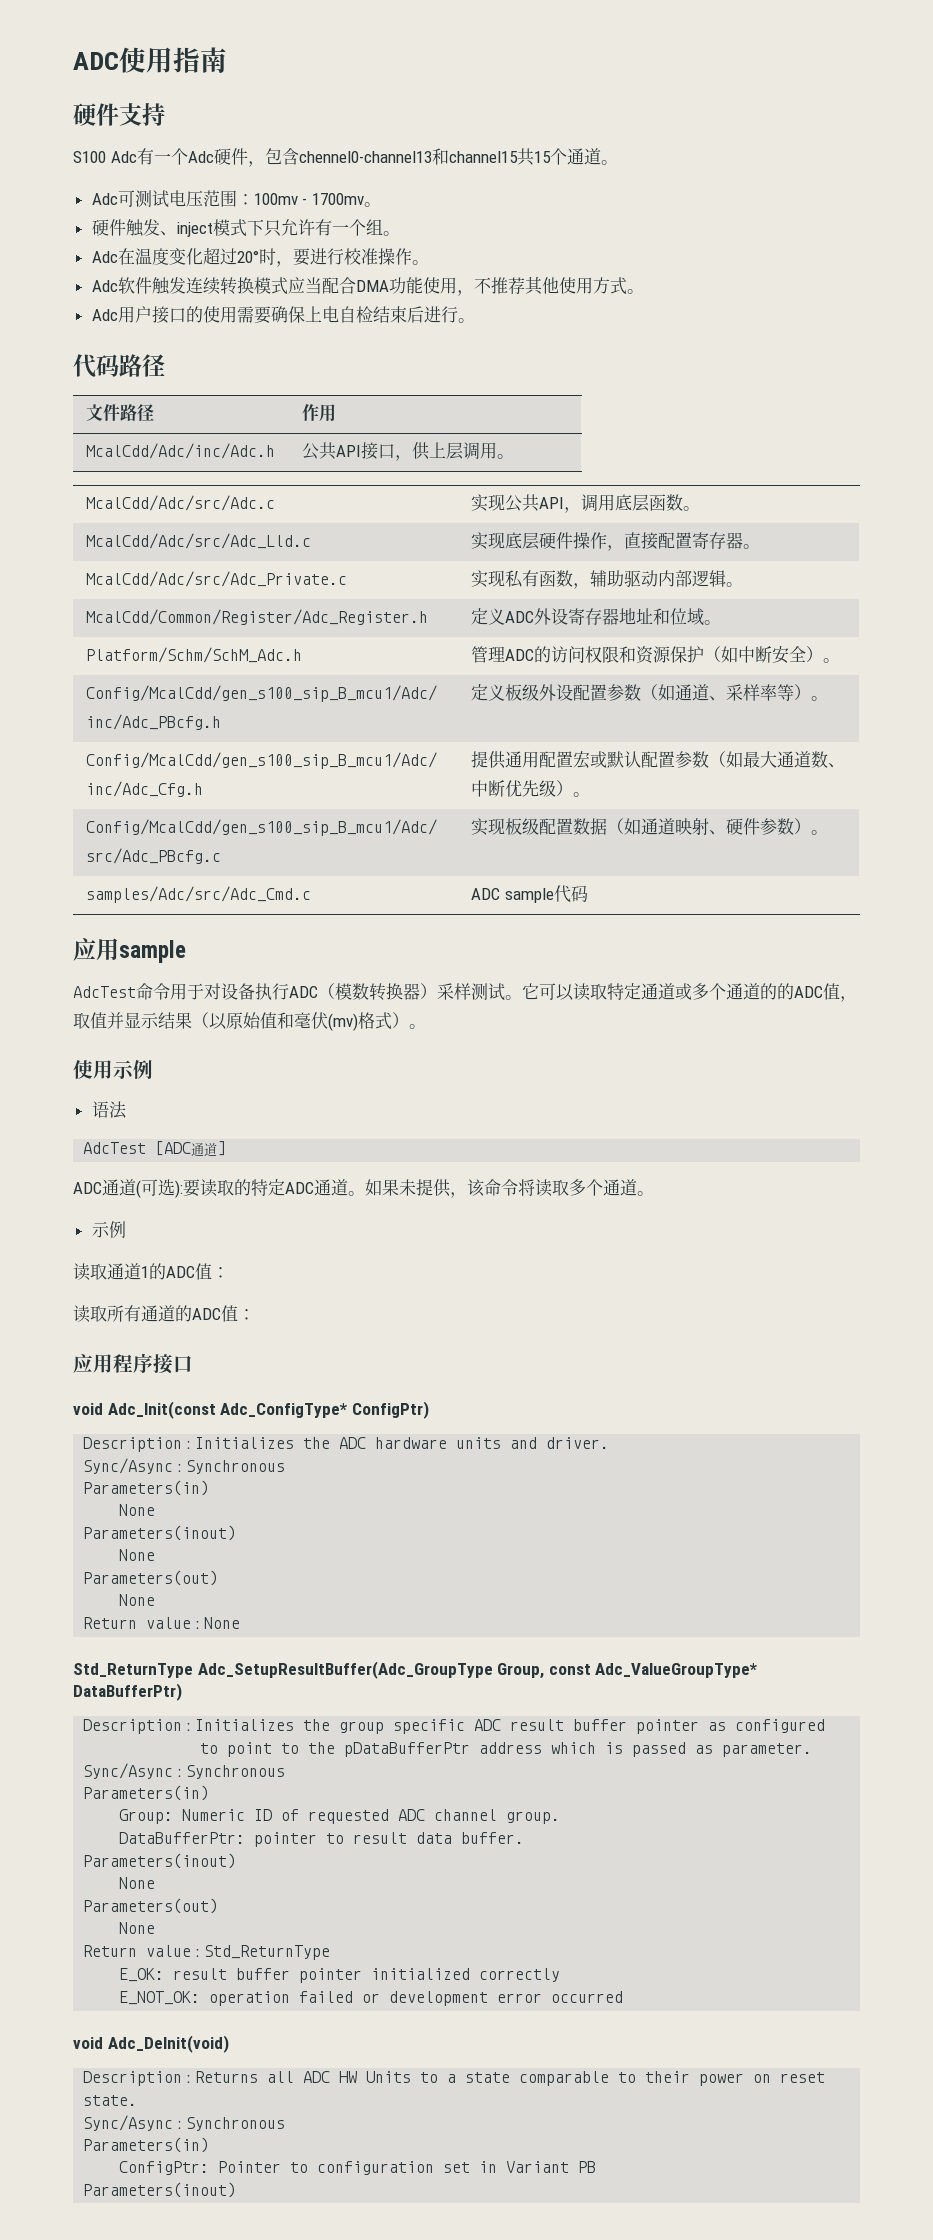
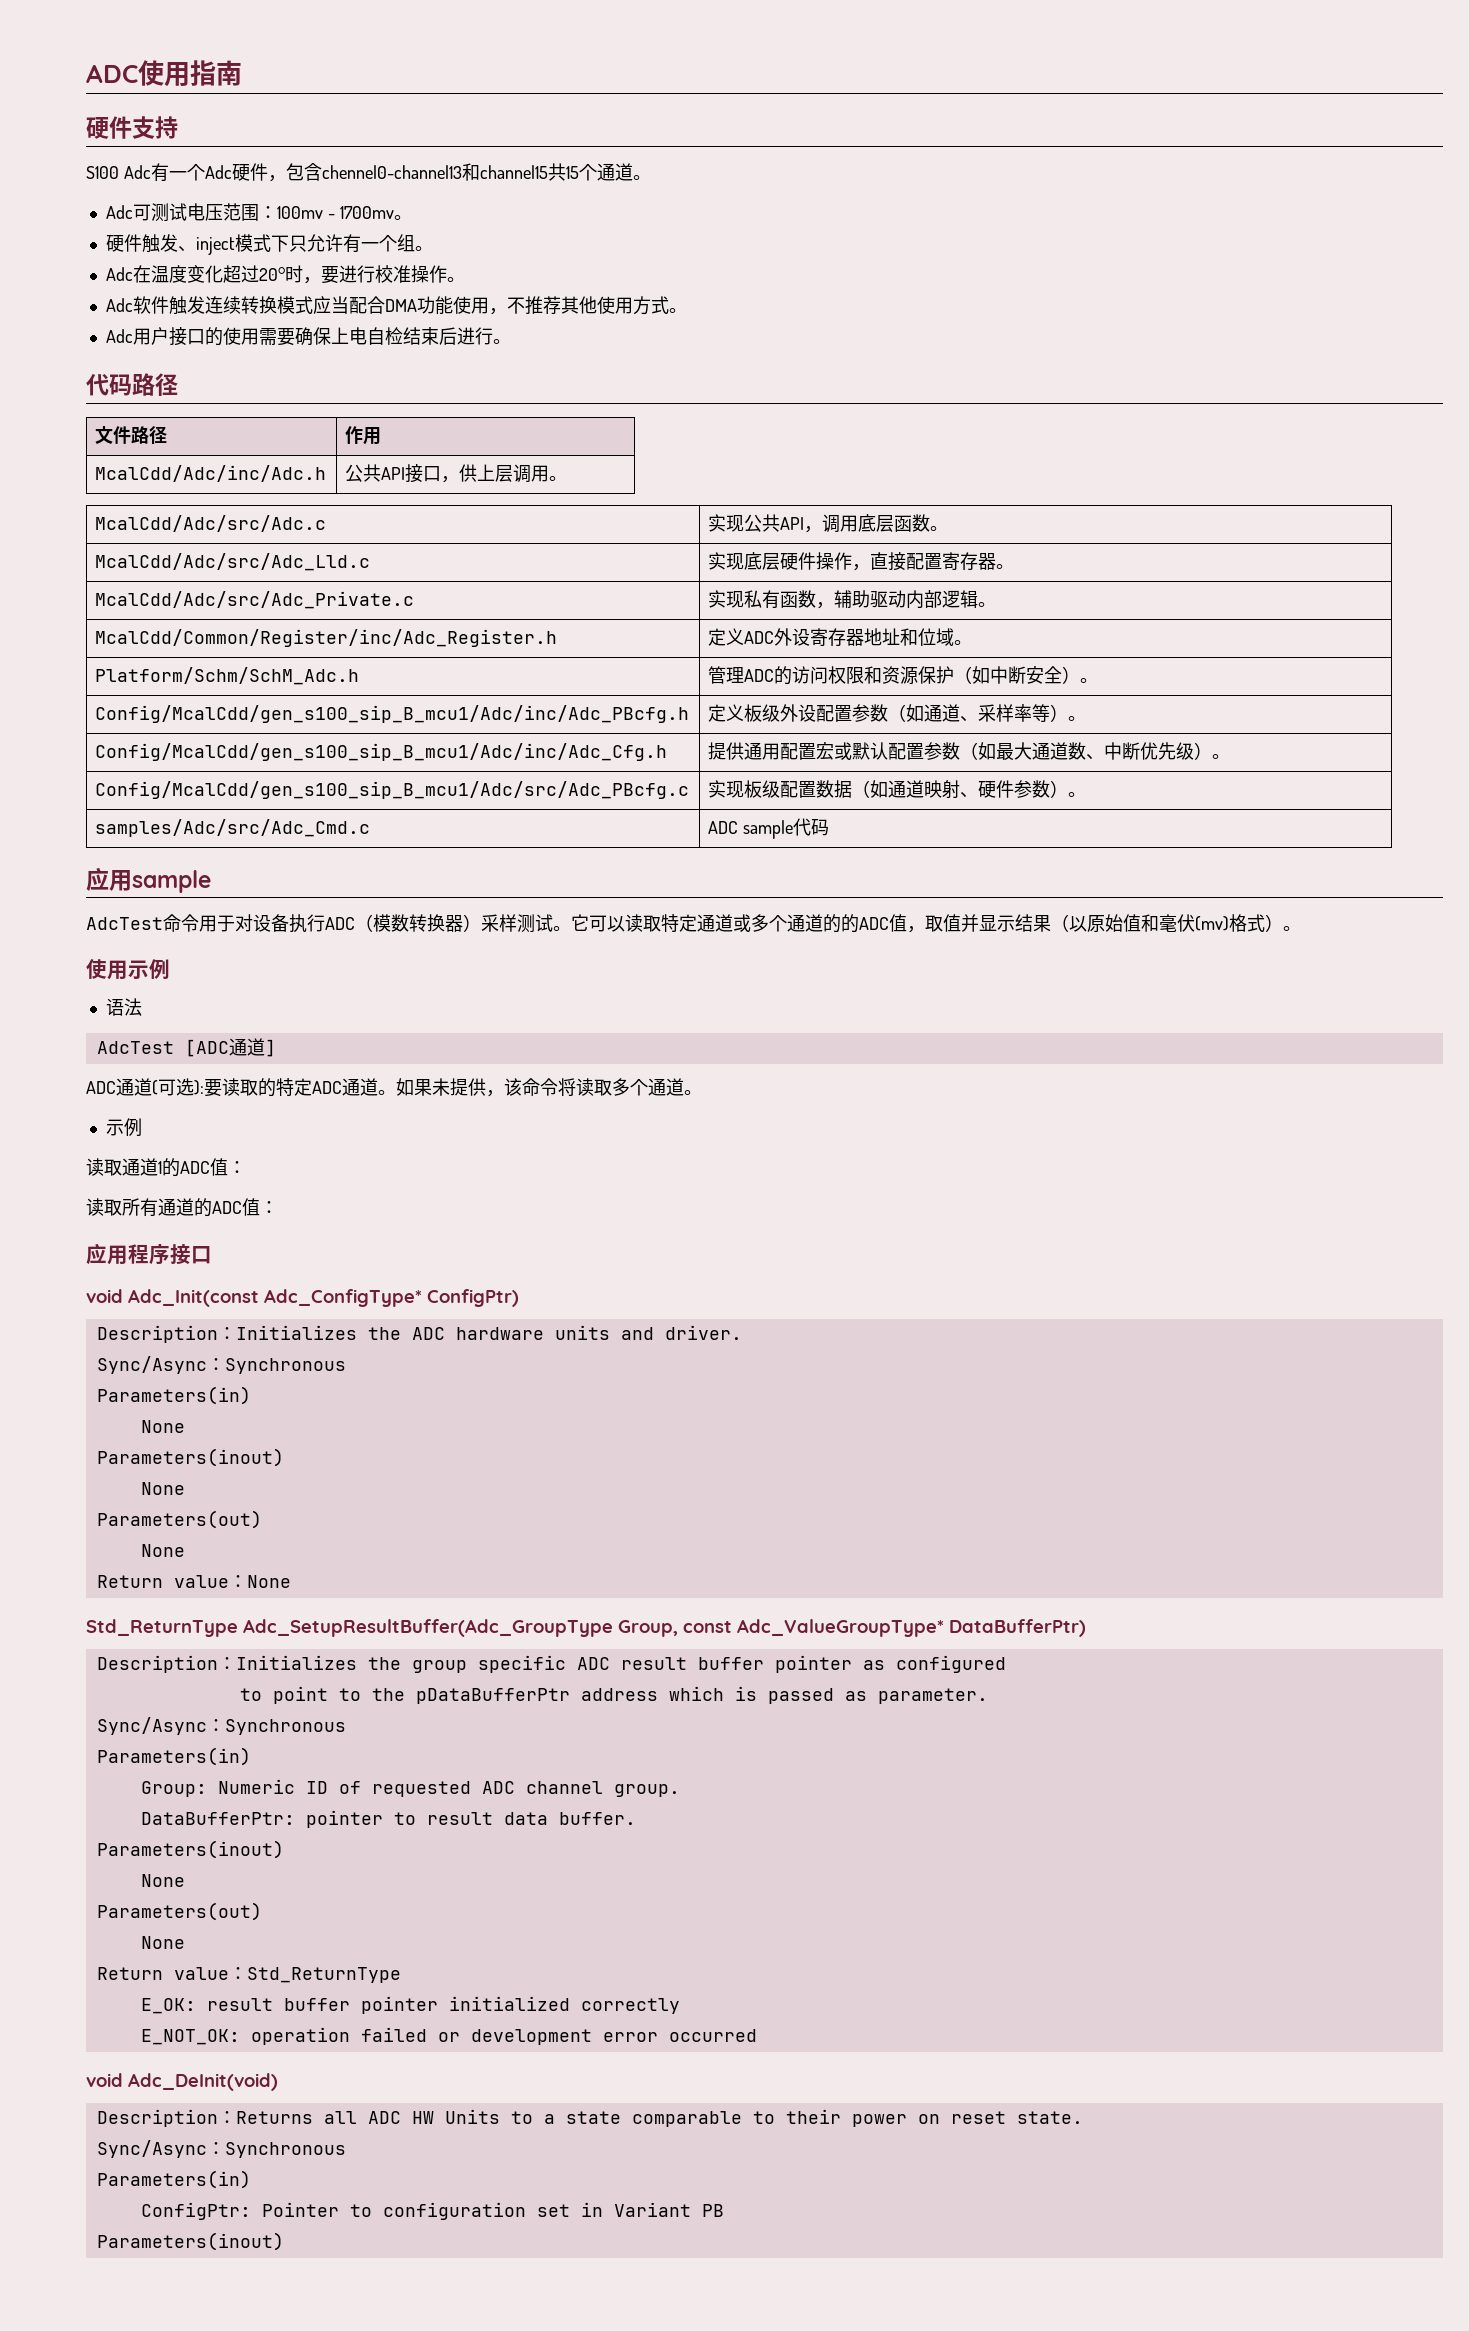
- McalCdd/Common/Register/Adc_Register.h | 定义ADC外设寄存器地址和位域。
+ McalCdd/Common/Register/inc/Adc_Register.h | 定义ADC外设寄存器地址和位域。

